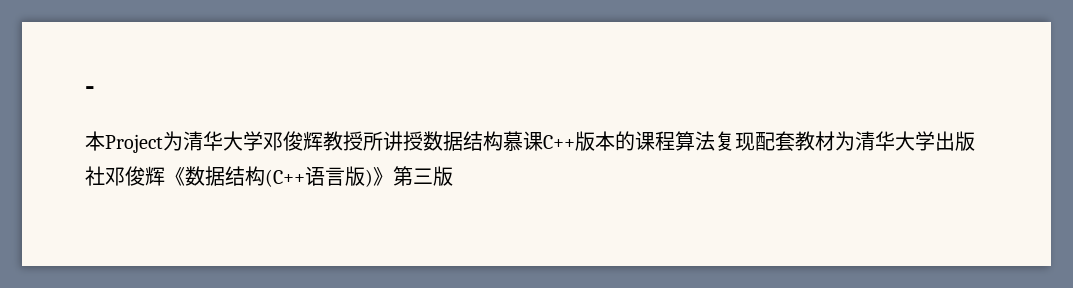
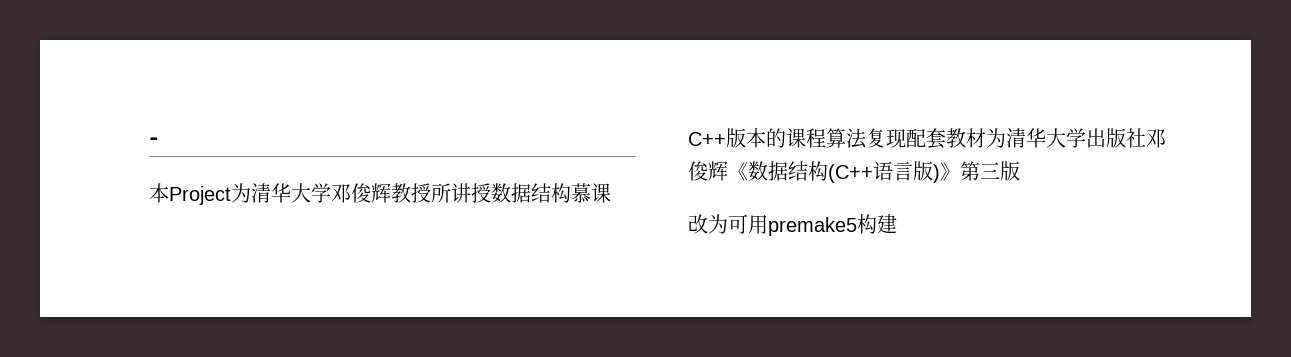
+ 改为可用premake5构建

